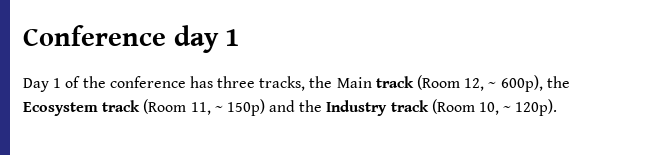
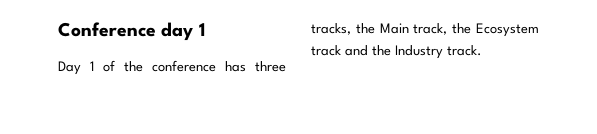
- Day 1 of the conference has three tracks, the Main track (Room 12, ~ 600p), the Ecosystem track (Room 11, ~ 150p) and the Industry track (Room 10, ~ 120p).
+ Day 1 of the conference has three tracks, the Main track, the Ecosystem track and the Industry track.

